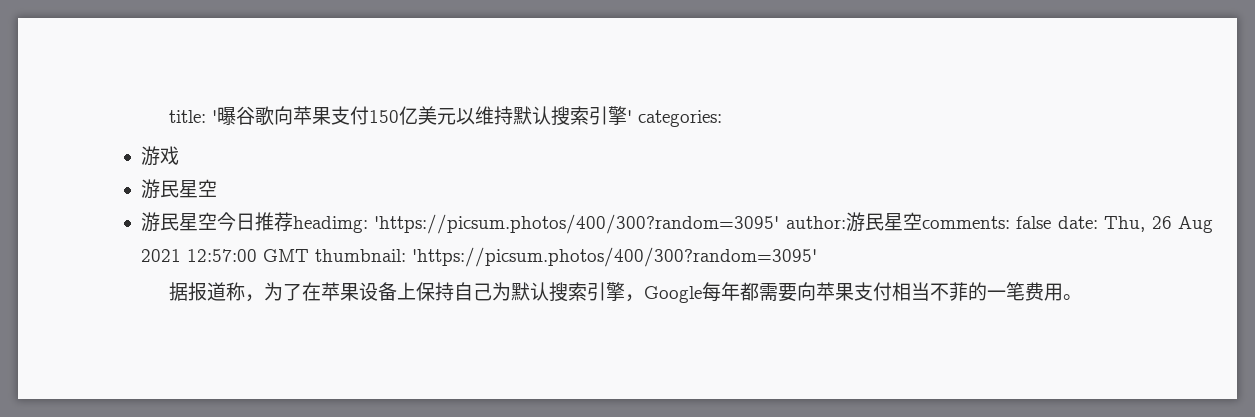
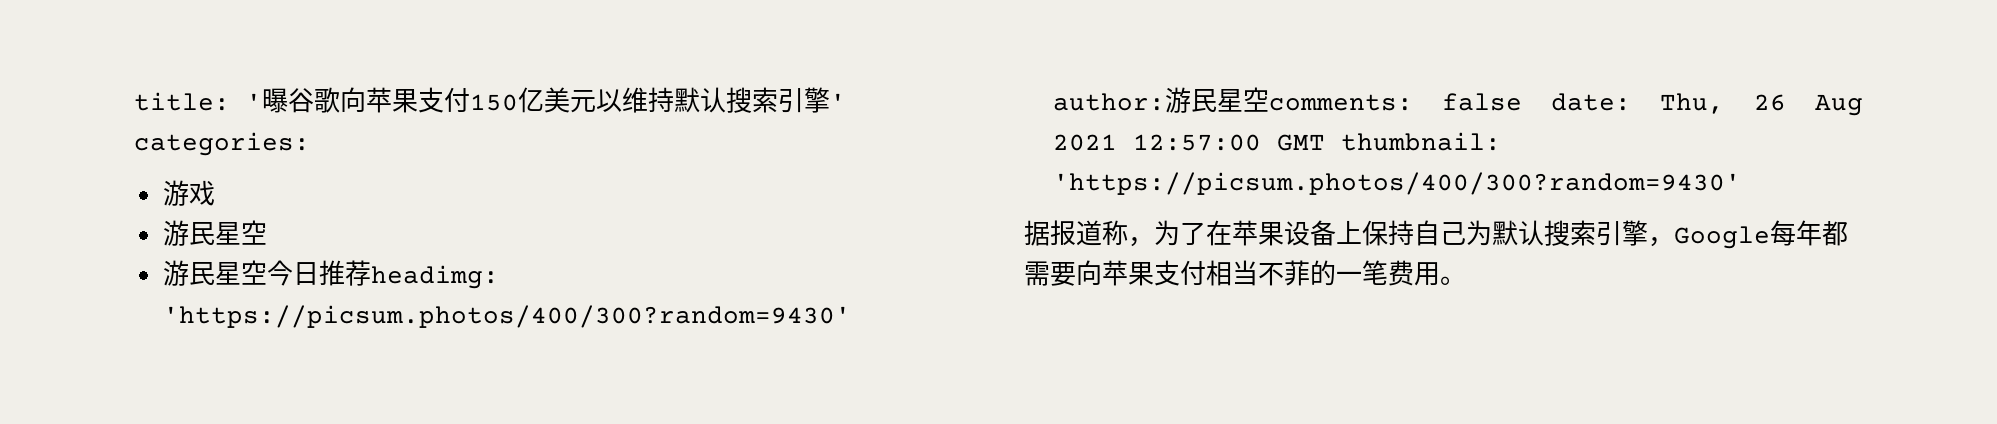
- 游民星空今日推荐headimg: 'https://picsum.photos/400/300?random=3095' author:游民星空comments: false date: Thu, 26 Aug 2021 12:57:00 GMT thumbnail: 'https://picsum.photos/400/300?random=3095'
+ 游民星空今日推荐headimg: 'https://picsum.photos/400/300?random=9430' author:游民星空comments: false date: Thu, 26 Aug 2021 12:57:00 GMT thumbnail: 'https://picsum.photos/400/300?random=9430'

